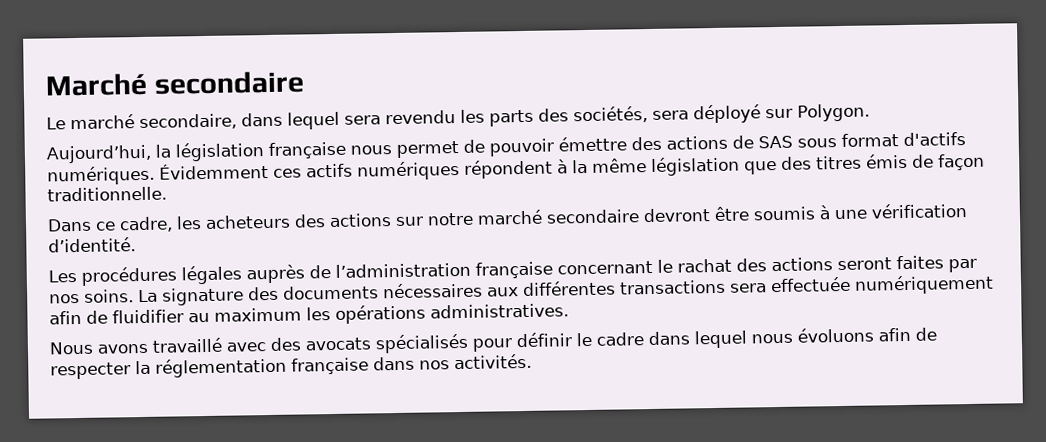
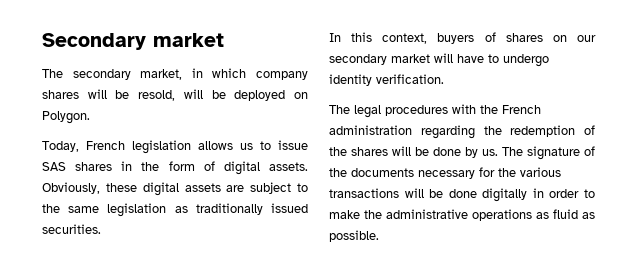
- Marché secondaire
- Le marché secondaire, dans lequel sera revendu les parts des sociétés, sera déployé sur Polygon.
- Aujourd’hui, la législation française nous permet de pouvoir émettre des actions de SAS sous format d'actifs numériques. Évidemment ces actifs numériques répondent à la même législation que des titres émis de façon traditionnelle.
- Dans ce cadre, les acheteurs des actions sur notre marché secondaire devront être soumis à une vérification d’identité.
- Les procédures légales auprès de l’administration française concernant le rachat des actions seront faites par nos soins. La signature des documents nécessaires aux différentes transactions sera effectuée numériquement afin de fluidifier au maximum les opérations administratives.
- Nous avons travaillé avec des avocats spécialisés pour définir le cadre dans lequel nous évoluons afin de respecter la réglementation française dans nos activités.
+ Secondary market
+ The secondary market, in which company shares will be resold, will be deployed on Polygon.
+ Today, French legislation allows us to issue SAS shares in the form of digital assets. Obviously, these digital assets are subject to the same legislation as traditionally issued securities.
+ In this context, buyers of shares on our secondary market will have to undergo identity verification.
+ The legal procedures with the French administration regarding the redemption of the shares will be done by us. The signature of the documents necessary for the various transactions will be done digitally in order to make the administrative operations as fluid as possible.

